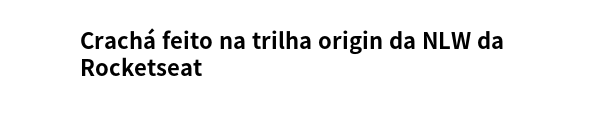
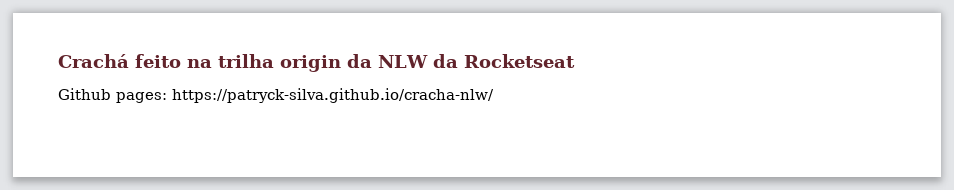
+ Github pages: https://patryck-silva.github.io/cracha-nlw/

